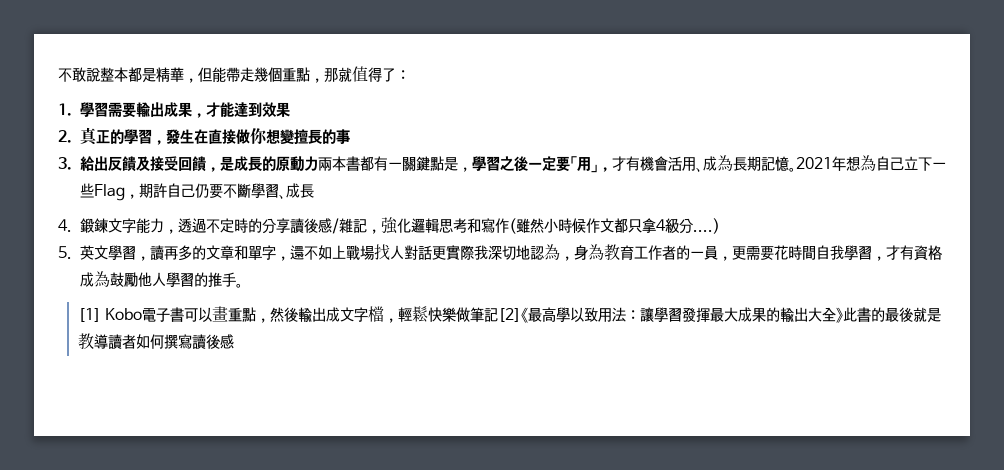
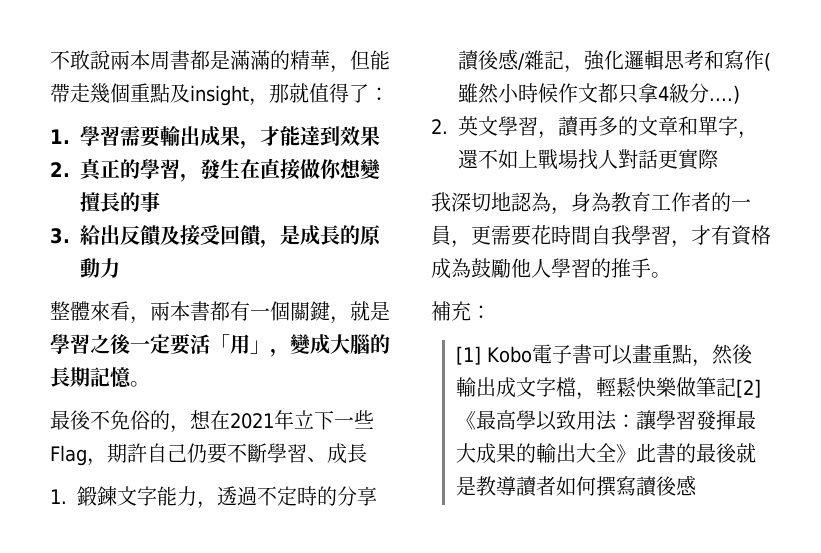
- 不敢說整本都是精華，但能帶走幾個重點，那就值得了：
+ 不敢說兩本周書都是滿滿的精華，但能帶走幾個重點及insight，那就值得了：
- 3.給出反饋及接受回饋，是成長的原動力兩本書都有一關鍵點是，學習之後一定要「用」，才有機會活用、成為長期記憶。2021年想為自己立下一些Flag，期許自己仍要不斷學習、成長
+ 3.給出反饋及接受回饋，是成長的原動力
+ 整體來看，兩本書都有一個關鍵，就是學習之後一定要活「用」，變成大腦的長期記憶。
+ 最後不免俗的，想在2021年立下一些Flag，期許自己仍要不斷學習、成長
- 4.鍛鍊文字能力，透過不定時的分享讀後感/雜記，強化邏輯思考和寫作(雖然小時候作文都只拿4級分....)
+ 1.鍛鍊文字能力，透過不定時的分享讀後感/雜記，強化邏輯思考和寫作(雖然小時候作文都只拿4級分....)
- 5.英文學習，讀再多的文章和單字，還不如上戰場找人對話更實際我深切地認為，身為教育工作者的一員，更需要花時間自我學習，才有資格成為鼓勵他人學習的推手。
+ 2.英文學習，讀再多的文章和單字，還不如上戰場找人對話更實際
+ 我深切地認為，身為教育工作者的一員，更需要花時間自我學習，才有資格成為鼓勵他人學習的推手。
+ 補充：

